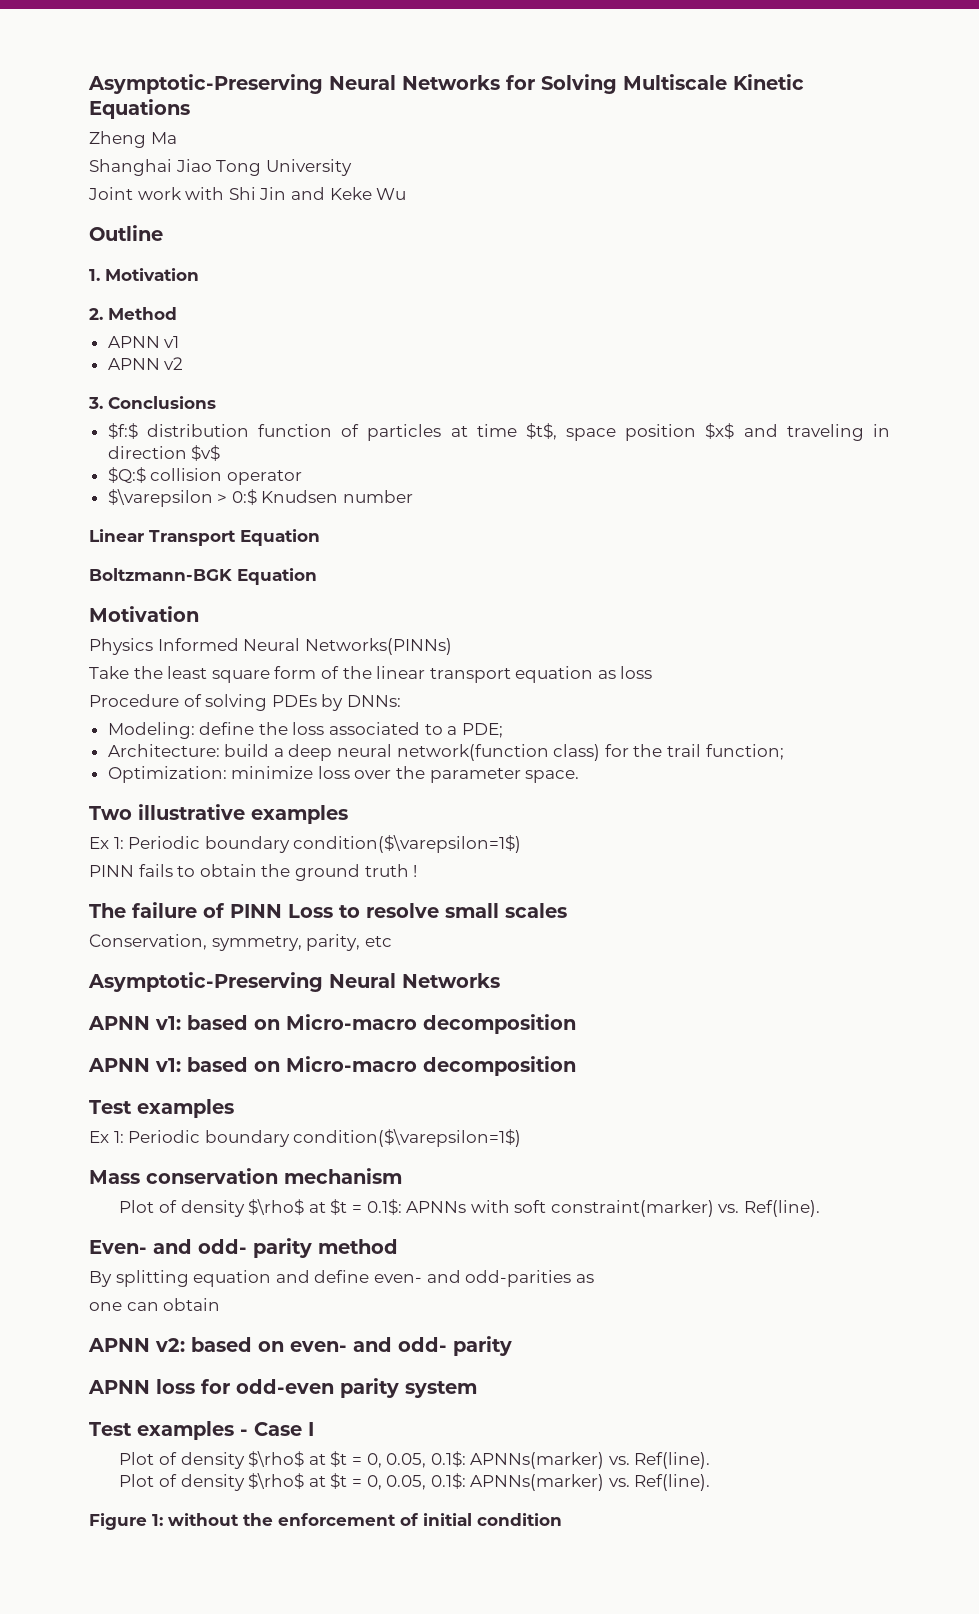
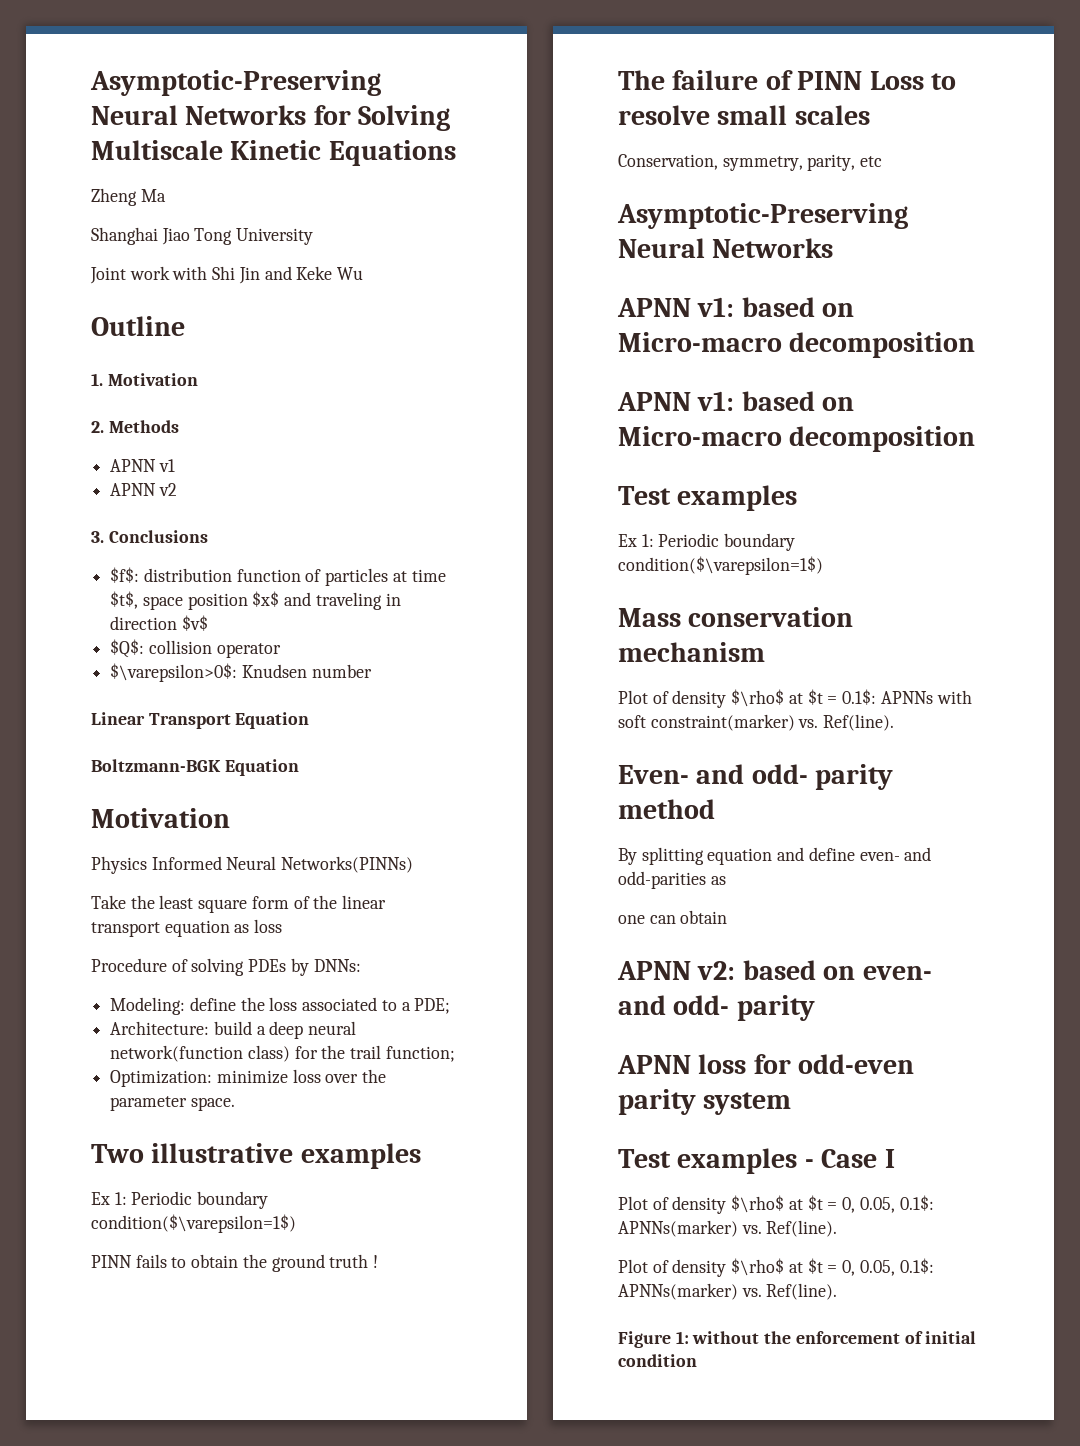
- 2. Method
+ 2. Methods
- $f:$ distribution function of particles at time $t$, space position $x$ and traveling in direction $v$
+ $f$: distribution function of particles at time $t$, space position $x$ and traveling in direction $v$
- $Q:$ collision operator
+ $Q$: collision operator
- $\varepsilon > 0:$ Knudsen number
+ $\varepsilon>0$: Knudsen number

